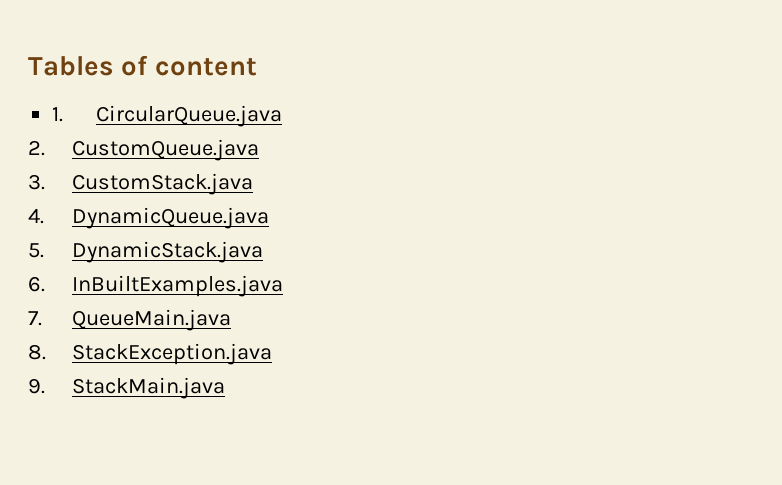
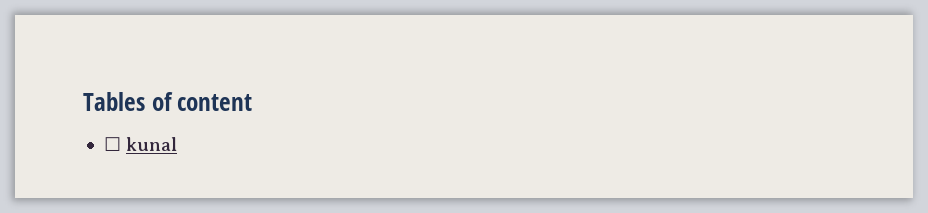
- 1. CircularQueue.java
- 2. CustomQueue.java
- 3. CustomStack.java
- 4. DynamicQueue.java
- 5. DynamicStack.java
- 6. InBuiltExamples.java
- 7. QueueMain.java
- 8. StackException.java
- 9. StackMain.java
+ ☐ kunal

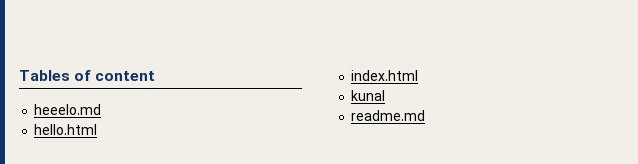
- ☐ kunal
+ heeelo.md
+ hello.html
+ index.html
+ kunal
+ readme.md

